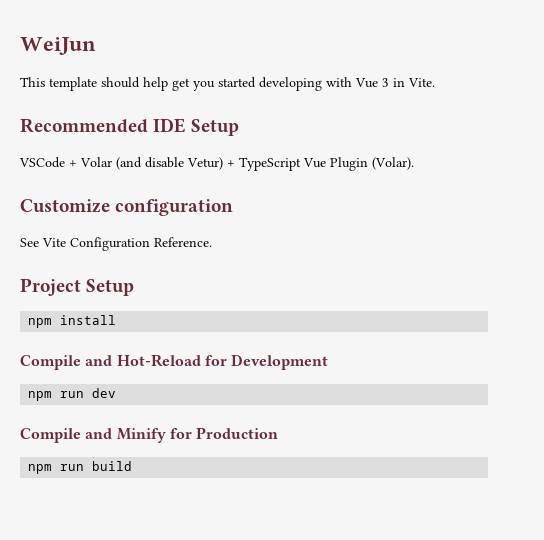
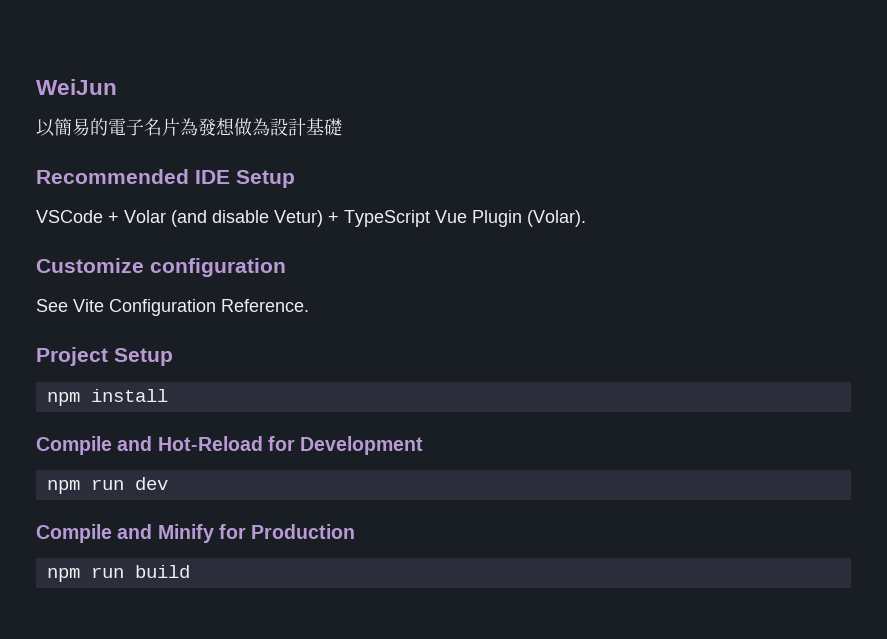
- This template should help get you started developing with Vue 3 in Vite.
+ 以簡易的電子名片為發想做為設計基礎

